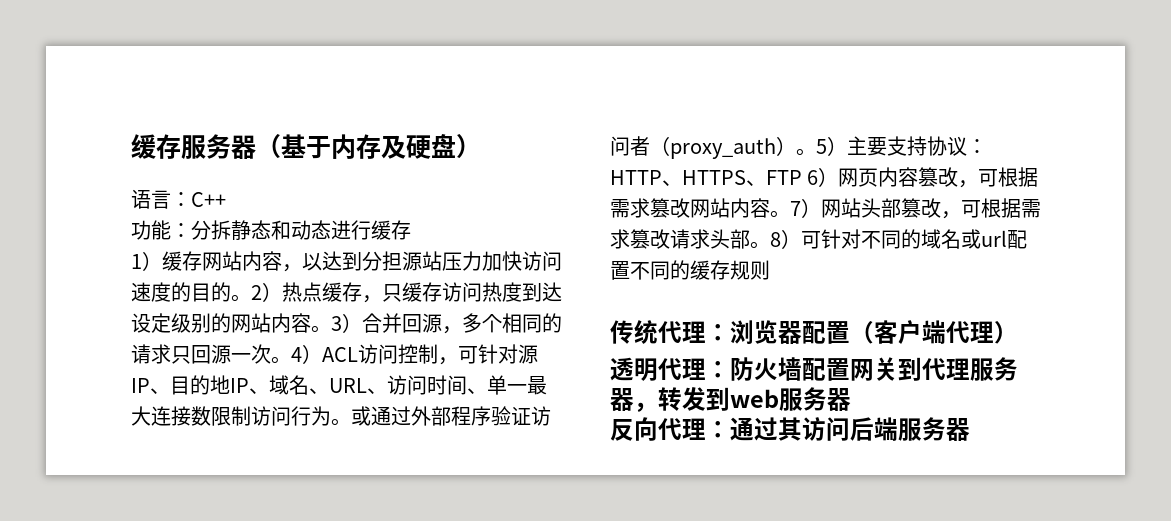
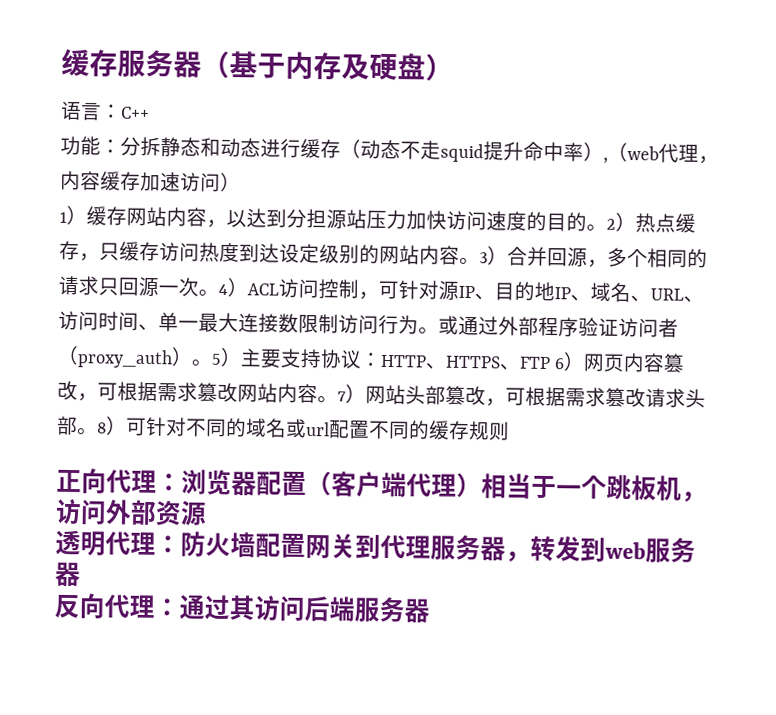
- 功能：分拆静态和动态进行缓存
+ 功能：分拆静态和动态进行缓存（动态不走squid提升命中率）,（web代理，内容缓存加速访问）
- 传统代理：浏览器配置（客户端代理）
+ 正向代理：浏览器配置（客户端代理）相当于一个跳板机，访问外部资源

